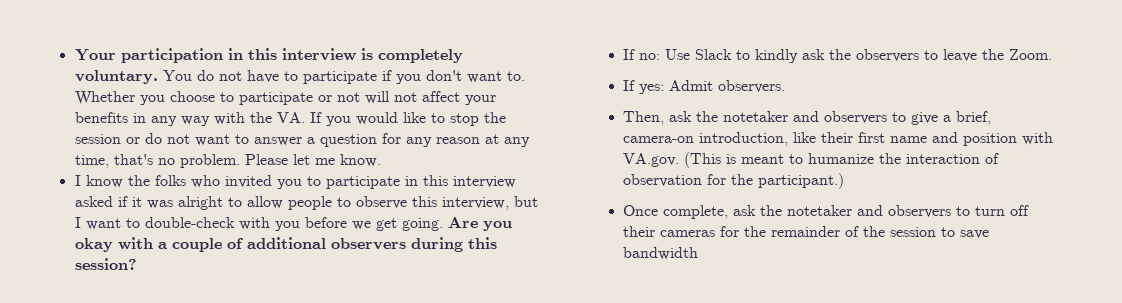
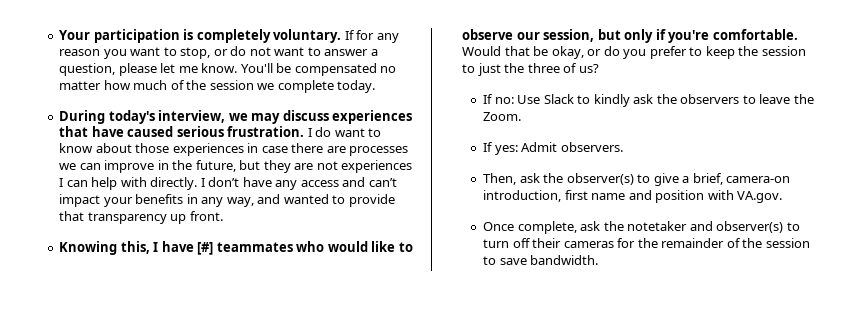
- Your participation in this interview is completely voluntary. You do not have to participate if you don't want to. Whether you choose to participate or not will not affect your benefits in any way with the VA. If you would like to stop the session or do not want to answer a question for any reason at any time, that's no problem. Please let me know.
- I know the folks who invited you to participate in this interview asked if it was alright to allow people to observe this interview, but I want to double-check with you before we get going. Are you okay with a couple of additional observers during this session?
+ Your participation is completely voluntary. If for any reason you want to stop, or do not want to answer a question, please let me know. You'll be compensated no matter how much of the session we complete today.
+ During today's interview, we may discuss experiences that have caused serious frustration. I do want to know about those experiences in case there are processes we can improve in the future, but they are not experiences I can help with directly. I don’t have any access and can’t impact your benefits in any way, and wanted to provide that transparency up front.
+ Knowing this, I have [#] teammates who would like to observe our session, but only if you're comfortable. Would that be okay, or do you prefer to keep the session to just the three of us?
- Then, ask the notetaker and observers to give a brief, camera-on introduction, like their first name and position with VA.gov. (This is meant to humanize the interaction of observation for the participant.)
+ Then, ask the observer(s) to give a brief, camera-on introduction, first name and position with VA.gov.
- Once complete, ask the notetaker and observers to turn off their cameras for the remainder of the session to save bandwidth
+ Once complete, ask the notetaker and observer(s) to turn off their cameras for the remainder of the session to save bandwidth.

